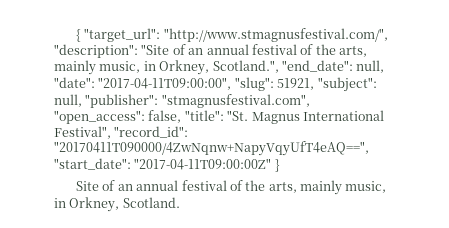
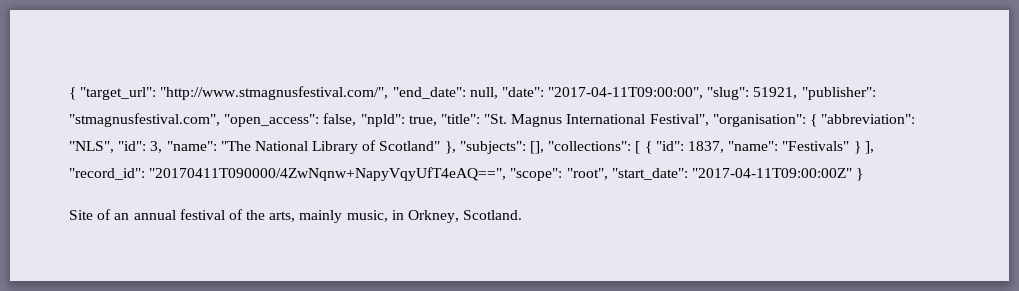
- { "target_url": "http://www.stmagnusfestival.com/", "description": "Site of an annual festival of the arts, mainly music, in Orkney, Scotland.", "end_date": null, "date": "2017-04-11T09:00:00", "slug": 51921, "subject": null, "publisher": "stmagnusfestival.com", "open_access": false, "title": "St. Magnus International Festival", "record_id": "20170411T090000/4ZwNqnw+NapyVqyUfT4eAQ==", "start_date": "2017-04-11T09:00:00Z" }
+ { "target_url": "http://www.stmagnusfestival.com/", "end_date": null, "date": "2017-04-11T09:00:00", "slug": 51921, "publisher": "stmagnusfestival.com", "open_access": false, "npld": true, "title": "St. Magnus International Festival", "organisation": { "abbreviation": "NLS", "id": 3, "name": "The National Library of Scotland" }, "subjects": [], "collections": [ { "id": 1837, "name": "Festivals" } ], "record_id": "20170411T090000/4ZwNqnw+NapyVqyUfT4eAQ==", "scope": "root", "start_date": "2017-04-11T09:00:00Z" }

